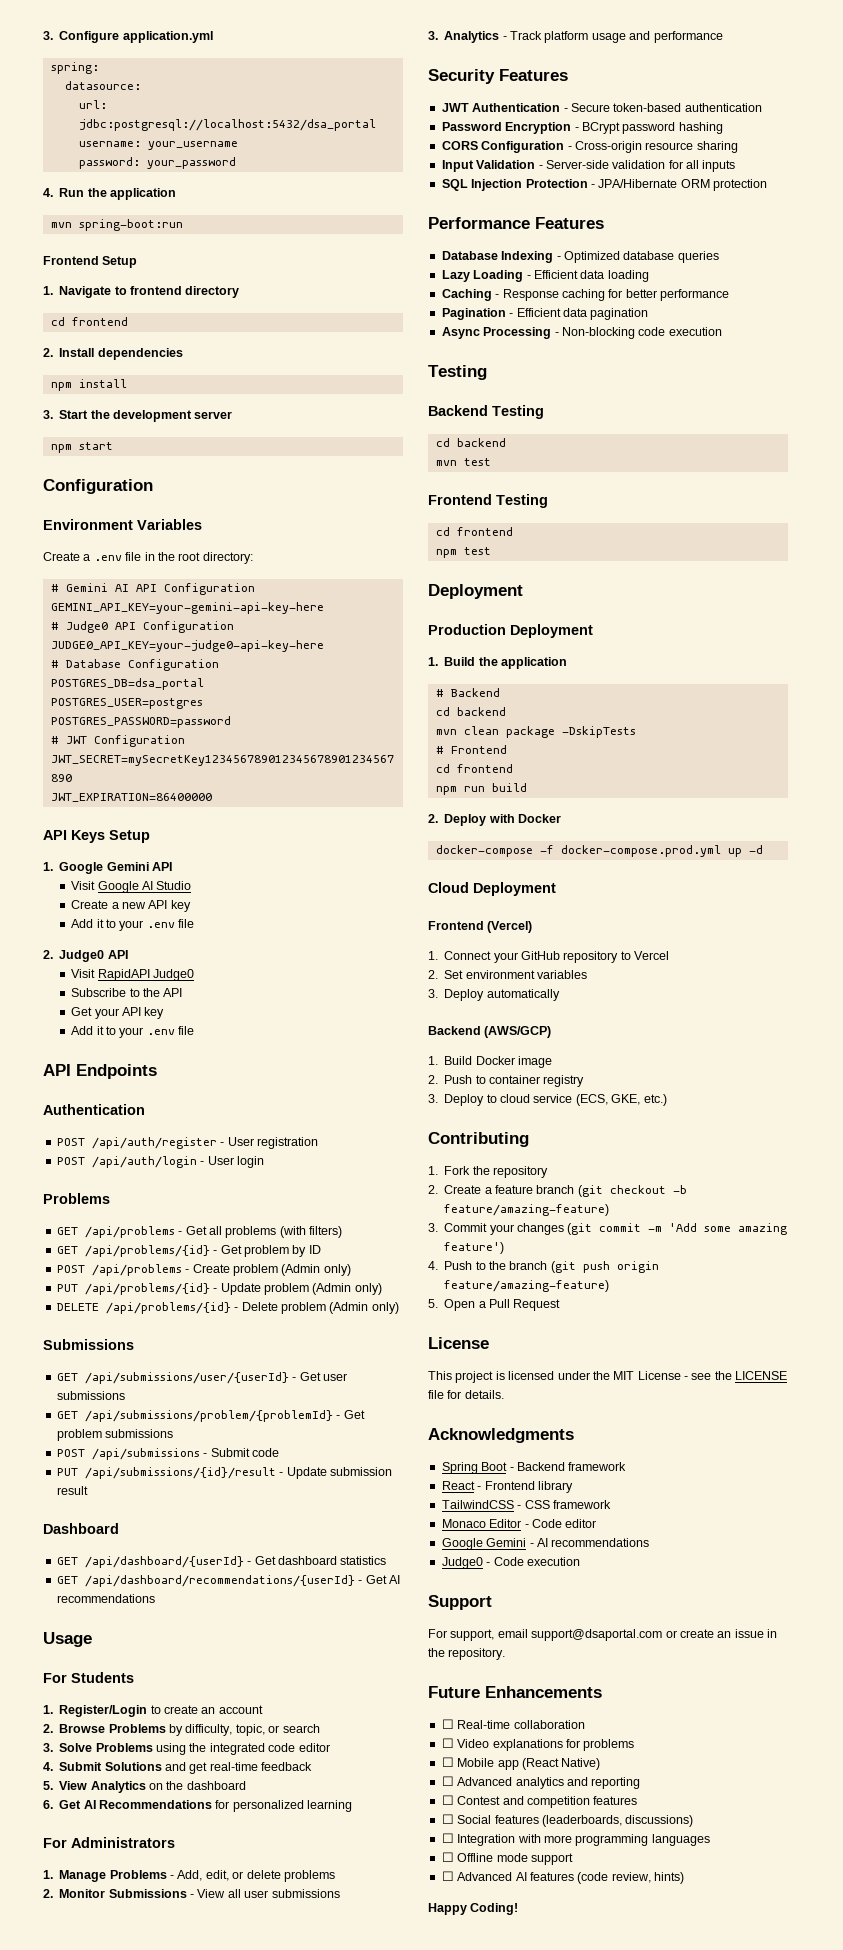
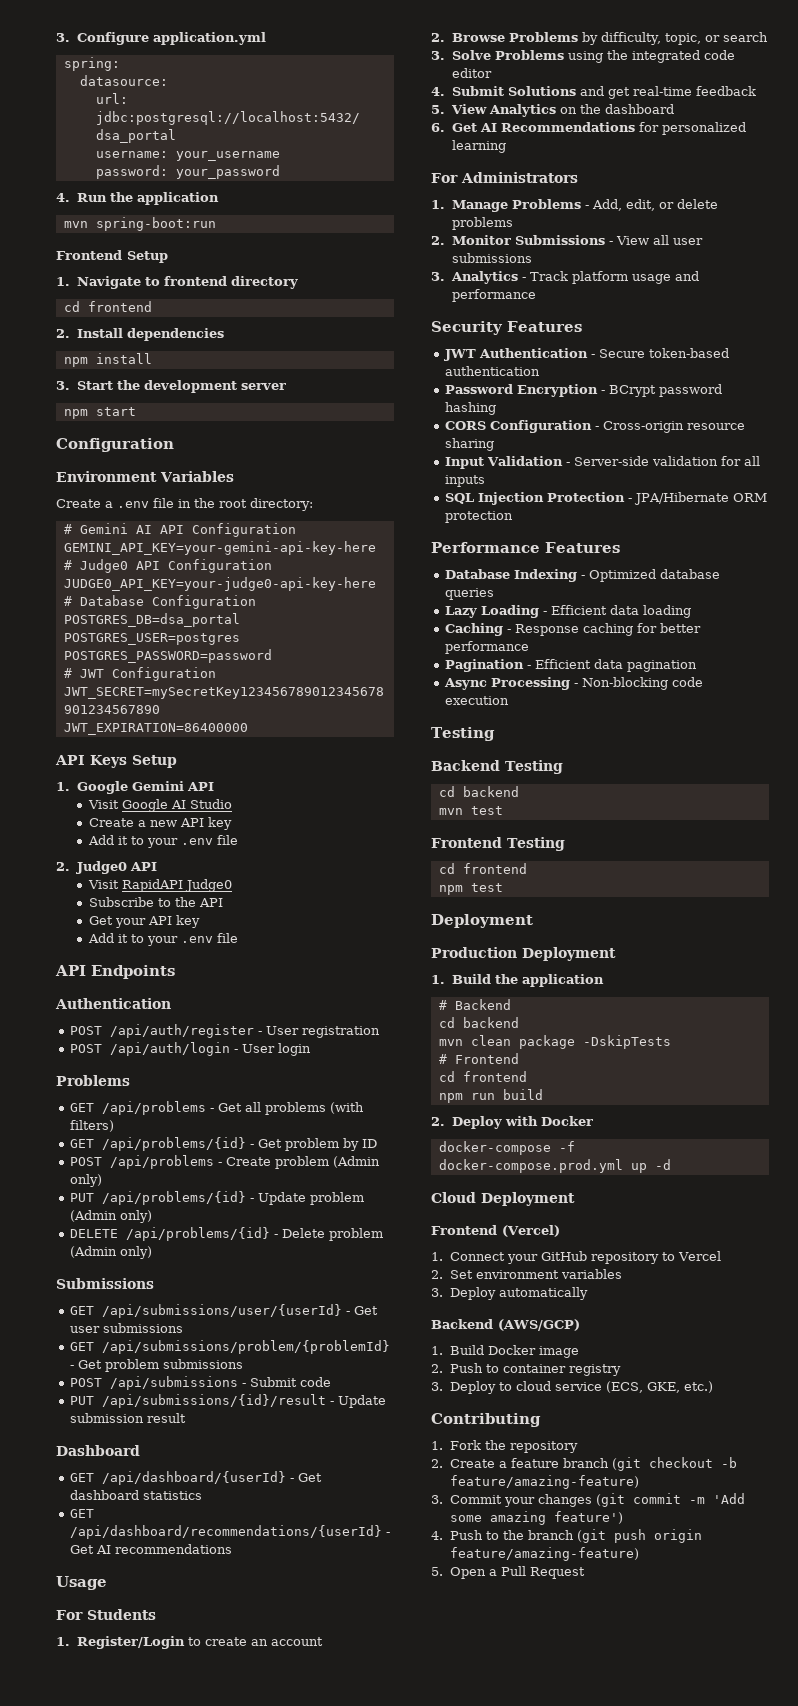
  5. Open a Pull Request
- License
- This project is licensed under the MIT License - see the LICENSE file for details.
- Acknowledgments
- Spring Boot - Backend framework
- React - Frontend library
- TailwindCSS - CSS framework
- Monaco Editor - Code editor
- Google Gemini - AI recommendations
- Judge0 - Code execution
- Support
- For support, email support@dsaportal.com or create an issue in the repository.
- Future Enhancements
- ☐ Real-time collaboration
- ☐ Video explanations for problems
- ☐ Mobile app (React Native)
- ☐ Advanced analytics and reporting
- ☐ Contest and competition features
- ☐ Social features (leaderboards, discussions)
- ☐ Integration with more programming languages
- ☐ Offline mode support
- ☐ Advanced AI features (code review, hints)
- Happy Coding!

